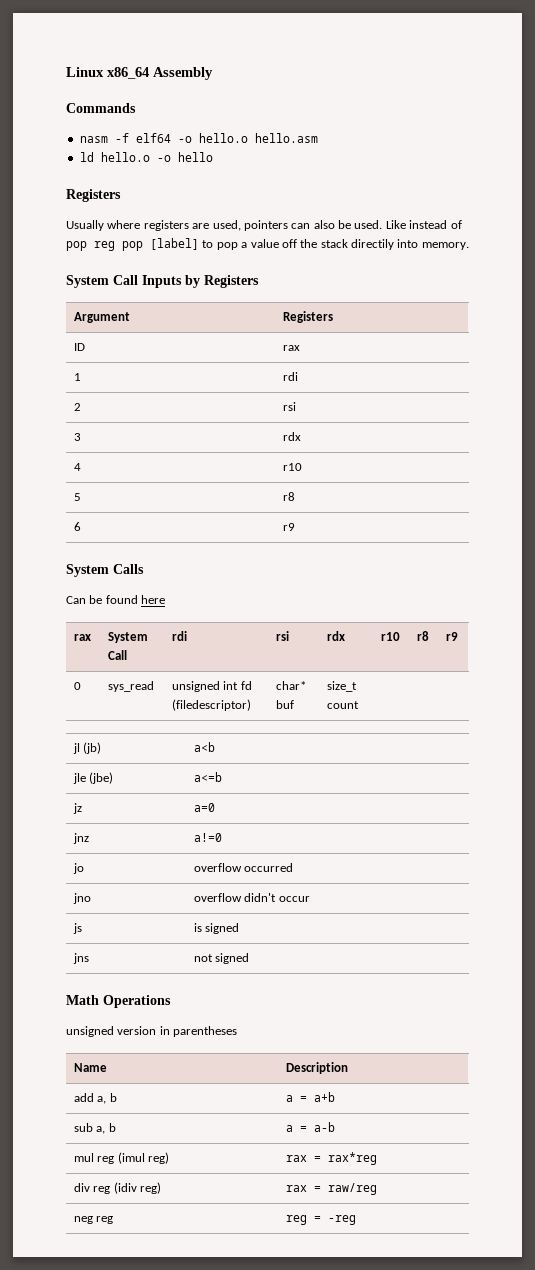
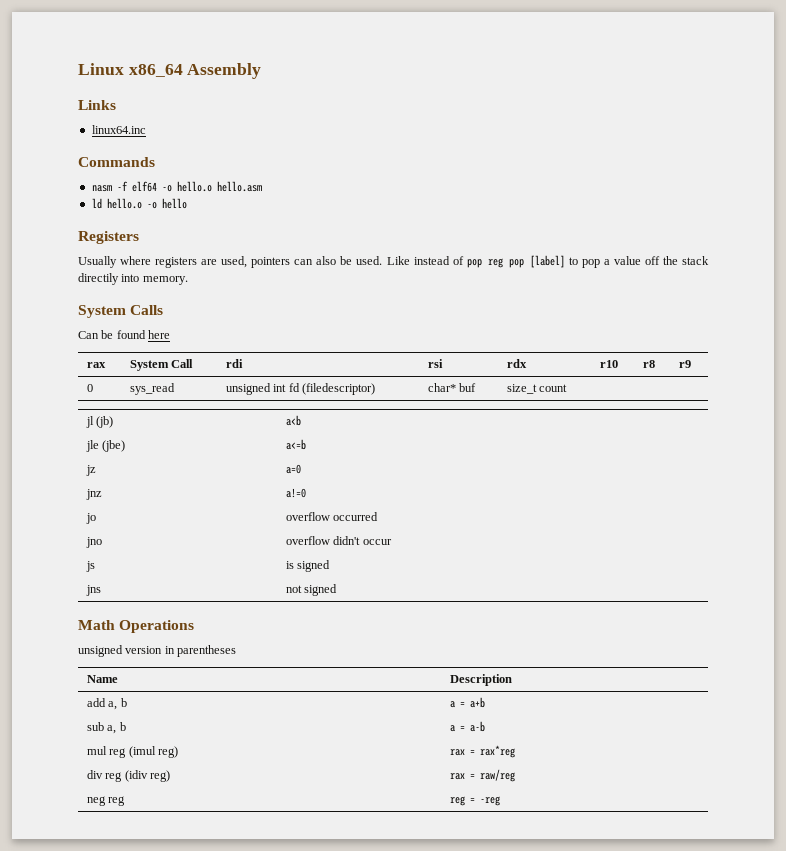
+ Links
+ linux64.inc
- System Call Inputs by Registers
- Argument | Registers
- ID | rax
- 1 | rdi
- 2 | rsi
- 3 | rdx
- 4 | r10
- 5 | r8
- 6 | r9

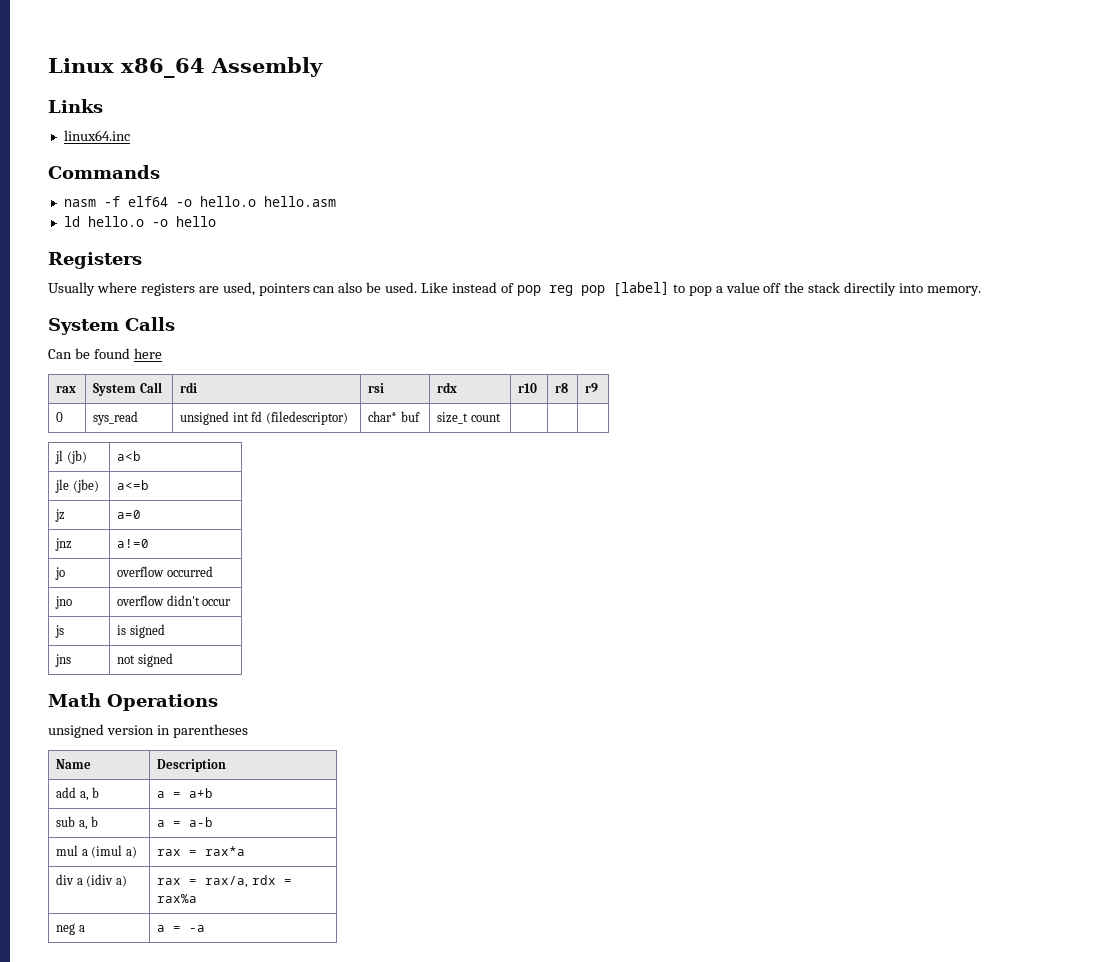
- mul reg (imul reg) | rax = rax*reg
+ mul a (imul a) | rax = rax*a
- div reg (idiv reg) | rax = raw/reg
- neg reg | reg = -reg
+ div a (idiv a) | rax = rax/a, rdx = rax%a
+ neg a | a = -a

